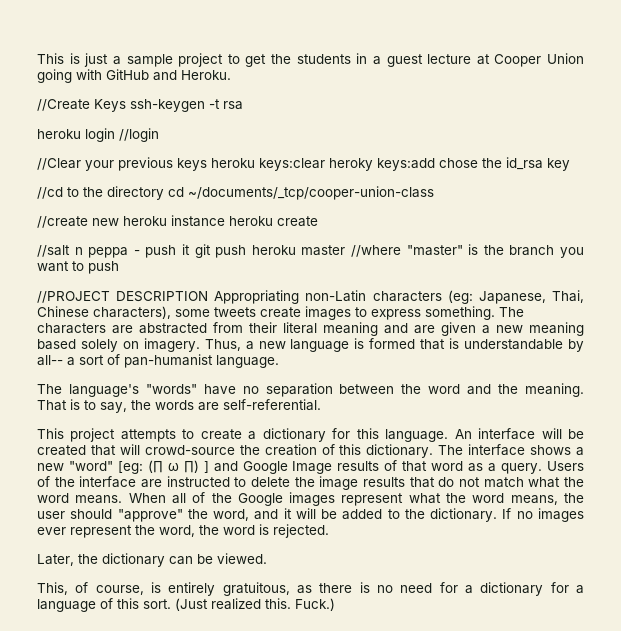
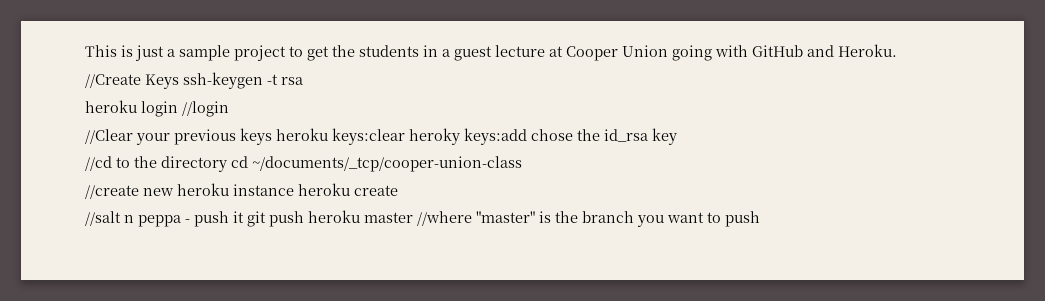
- //PROJECT DESCRIPTION Appropriating non-Latin characters (eg: Japanese, Thai, Chinese characters), some tweets create images to express something. The characters are abstracted from their literal meaning and are given a new meaning based solely on imagery. Thus, a new language is formed that is understandable by all-- a sort of pan-humanist language.
- The language's "words" have no separation between the word and the meaning. That is to say, the words are self-referential.
- This project attempts to create a dictionary for this language. An interface will be created that will crowd-source the creation of this dictionary. The interface shows a new "word" [eg: (∏ ω ∏) ] and Google Image results of that word as a query. Users of the interface are instructed to delete the image results that do not match what the word means. When all of the Google images represent what the word means, the user should "approve" the word, and it will be added to the dictionary. If no images ever represent the word, the word is rejected.
- Later, the dictionary can be viewed.
- This, of course, is entirely gratuitous, as there is no need for a dictionary for a language of this sort. (Just realized this. Fuck.)

